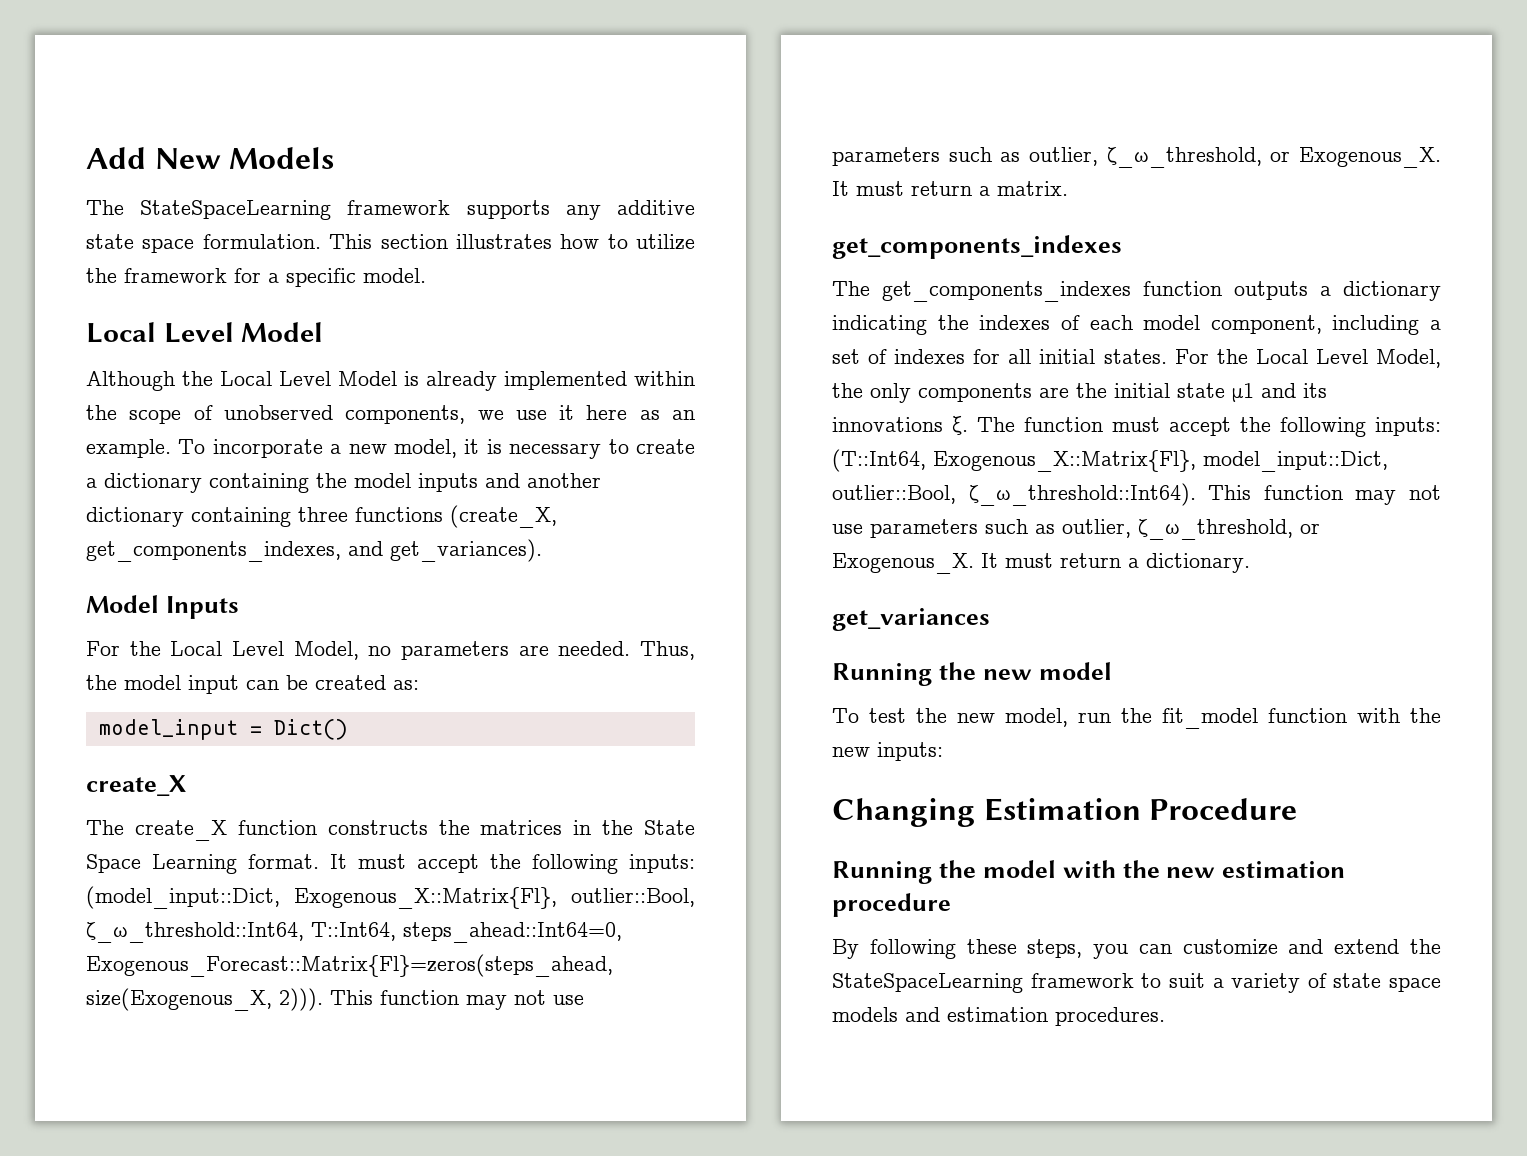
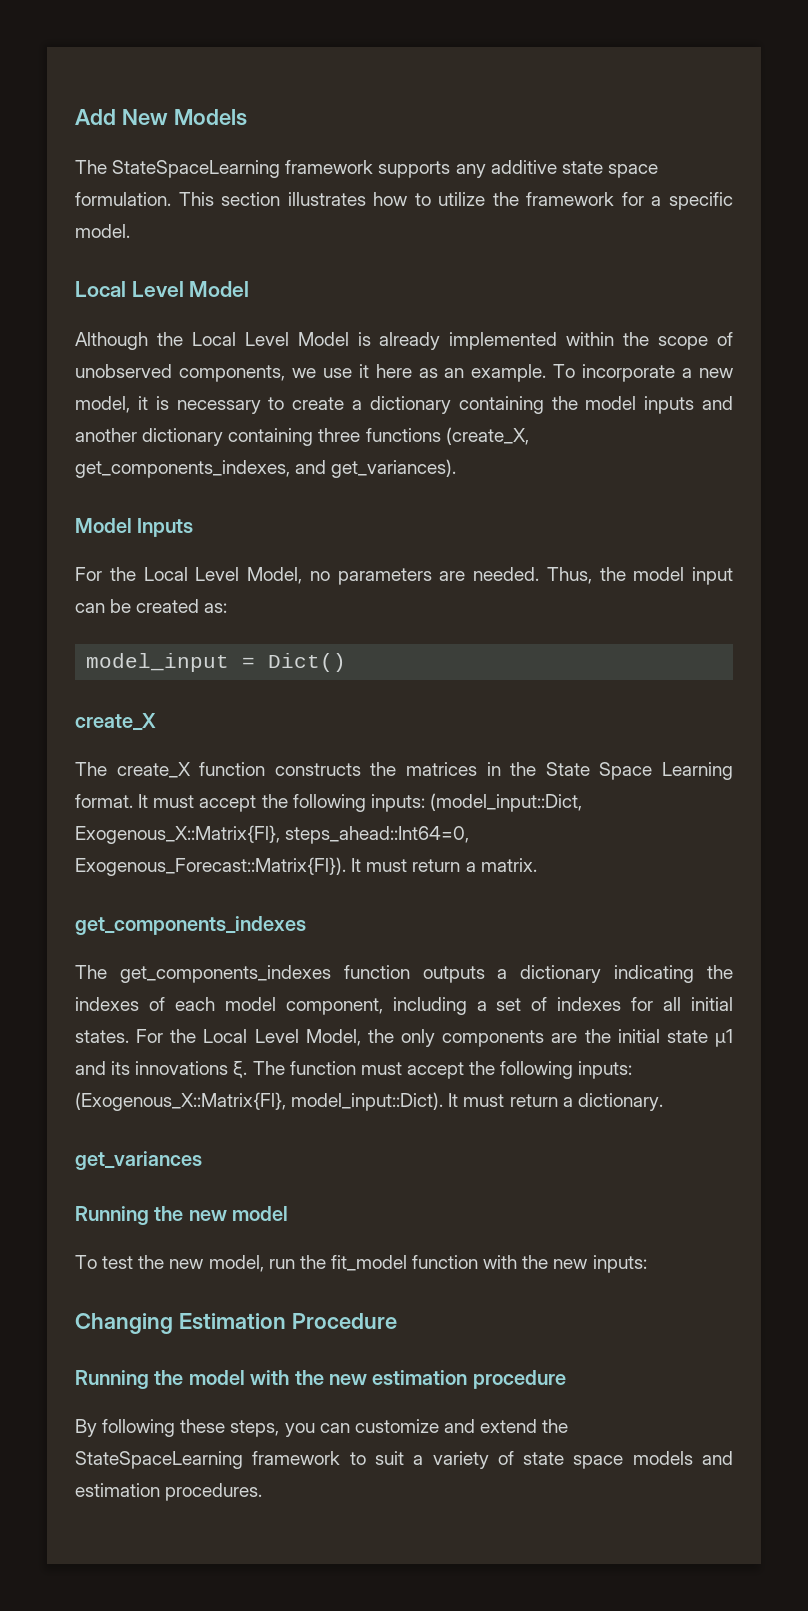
- It must accept the following inputs: (model_input::Dict, Exogenous_X::Matrix{Fl}, outlier::Bool, ζ_ω_threshold::Int64, T::Int64, steps_ahead::Int64=0, Exogenous_Forecast::Matrix{Fl}=zeros(steps_ahead, size(Exogenous_X, 2))). This function may not use parameters such as outlier, ζ_ω_threshold, or Exogenous_X.
+ It must accept the following inputs: (model_input::Dict, Exogenous_X::Matrix{Fl}, steps_ahead::Int64=0, Exogenous_Forecast::Matrix{Fl}).
- The function must accept the following inputs: (T::Int64, Exogenous_X::Matrix{Fl}, model_input::Dict, outlier::Bool, ζ_ω_threshold::Int64). This function may not use parameters such as outlier, ζ_ω_threshold, or Exogenous_X.
+ The function must accept the following inputs: (Exogenous_X::Matrix{Fl}, model_input::Dict).

